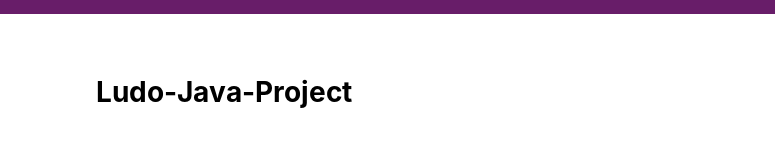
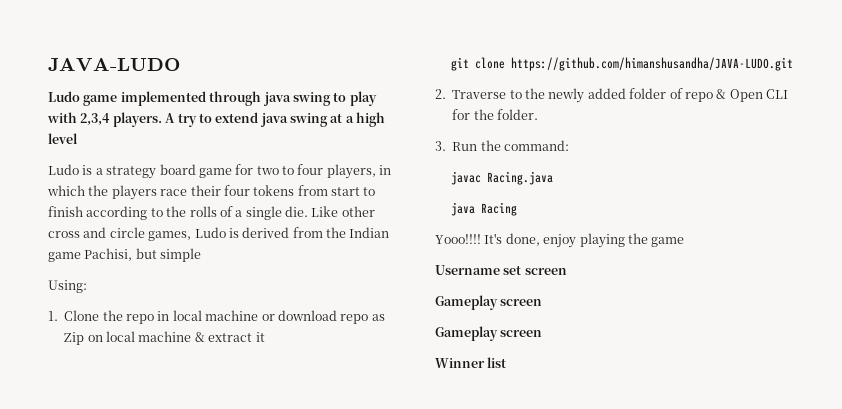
- Ludo-Java-Project
+ JAVA-LUDO
+ Ludo game implemented through java swing to play with 2,3,4 players. A try to extend java swing at a high level
+ Ludo is a strategy board game for two to four players, in which the players race their four tokens from start to finish according to the rolls of a single die. Like other cross and circle games, Ludo is derived from the Indian game Pachisi, but simple
+ Using:
+ 1. Clone the repo in local machine or download repo as Zip on local machine & extract it
+ git clone https://github.com/himanshusandha/JAVA-LUDO.git
+ 2. Traverse to the newly added folder of repo & Open CLI for the folder.
+ 3. Run the command:
+ javac Racing.java
+ java Racing
+ Yooo!!!! It's done, enjoy playing the game
+ Username set screen
+ Gameplay screen
+ Gameplay screen
+ Winner list

